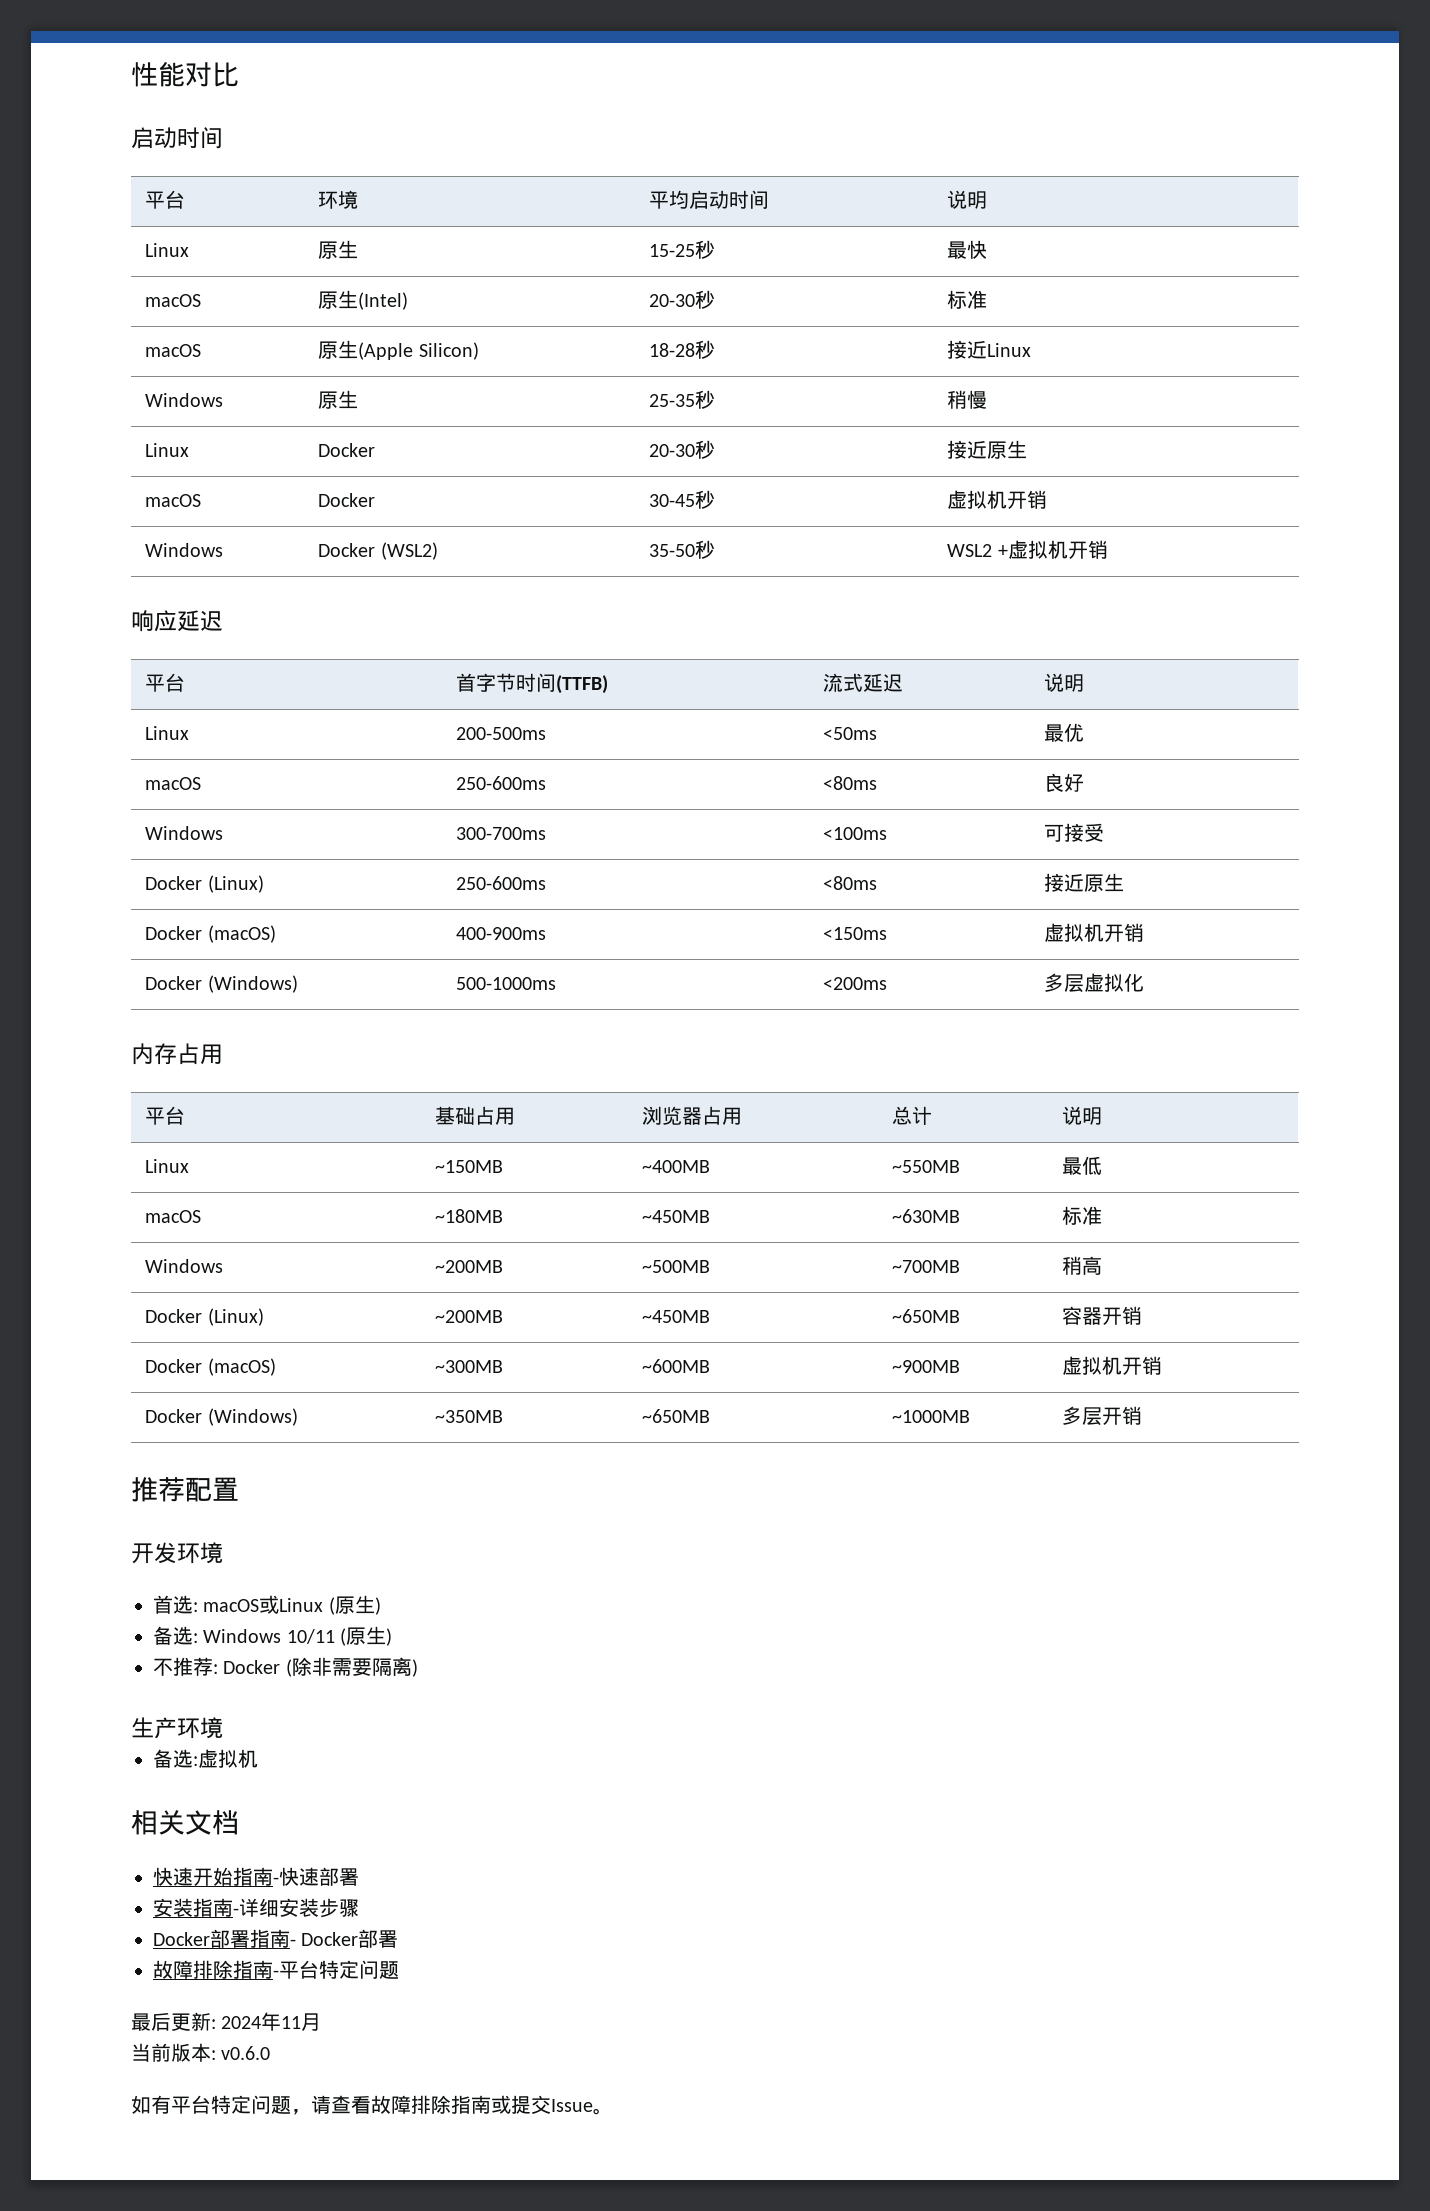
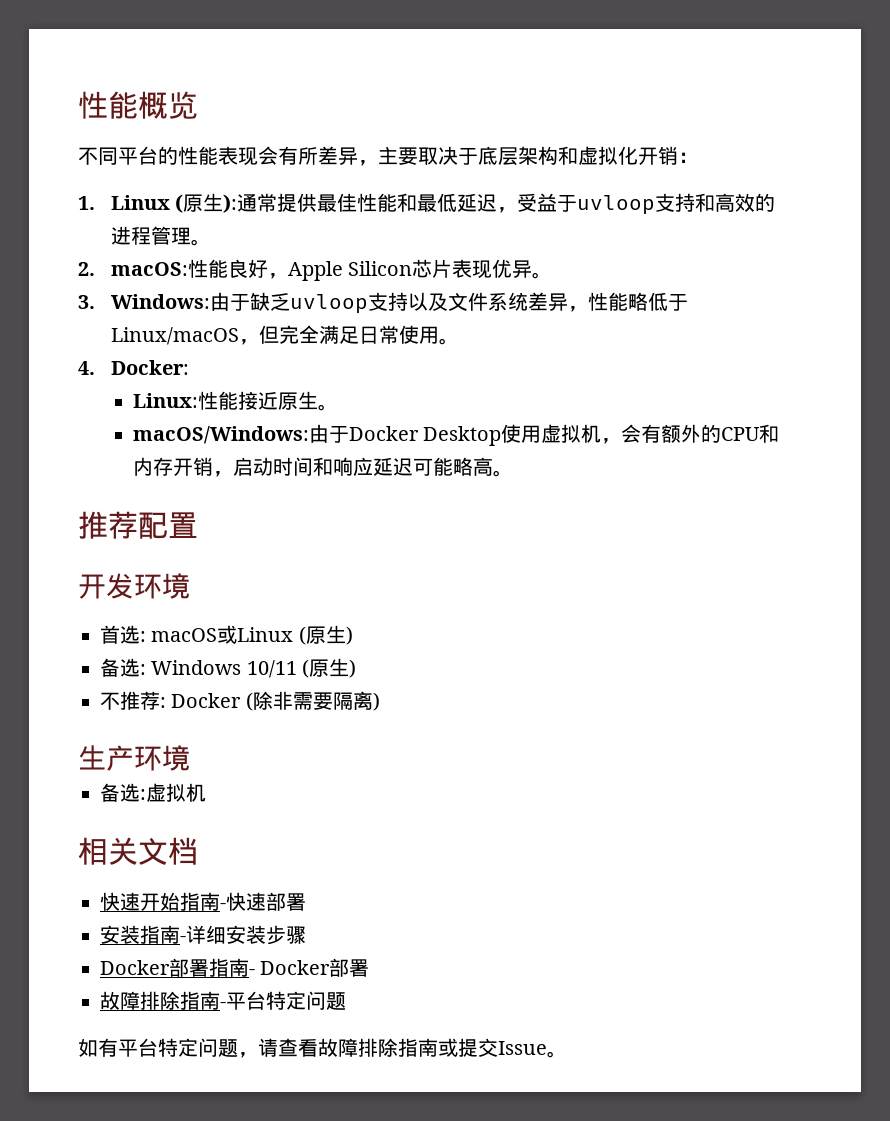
- 性能对比
- 启动时间
- 平台 | 环境 | 平均启动时间 | 说明
- Linux | 原生 | 15-25秒 | 最快
- macOS | 原生(Intel) | 20-30秒 | 标准
- macOS | 原生(Apple Silicon) | 18-28秒 | 接近Linux
- Windows | 原生 | 25-35秒 | 稍慢
- Linux | Docker | 20-30秒 | 接近原生
- macOS | Docker | 30-45秒 | 虚拟机开销
- Windows | Docker (WSL2) | 35-50秒 | WSL2 +虚拟机开销
- 响应延迟
- 平台 | 首字节时间(TTFB) | 流式延迟 | 说明
- Linux | 200-500ms | <50ms | 最优
- macOS | 250-600ms | <80ms | 良好
- Windows | 300-700ms | <100ms | 可接受
- Docker (Linux) | 250-600ms | <80ms | 接近原生
- Docker (macOS) | 400-900ms | <150ms | 虚拟机开销
- Docker (Windows) | 500-1000ms | <200ms | 多层虚拟化
- 内存占用
- 平台 | 基础占用 | 浏览器占用 | 总计 | 说明
- Linux | ~150MB | ~400MB | ~550MB | 最低
- macOS | ~180MB | ~450MB | ~630MB | 标准
- Windows | ~200MB | ~500MB | ~700MB | 稍高
- Docker (Linux) | ~200MB | ~450MB | ~650MB | 容器开销
- Docker (macOS) | ~300MB | ~600MB | ~900MB | 虚拟机开销
- Docker (Windows) | ~350MB | ~650MB | ~1000MB | 多层开销
+ 性能概览
+ 不同平台的性能表现会有所差异，主要取决于底层架构和虚拟化开销：
+ 1. Linux (原生):通常提供最佳性能和最低延迟，受益于uvloop支持和高效的进程管理。
+ 2. macOS:性能良好，Apple Silicon芯片表现优异。
+ 3. Windows:由于缺乏uvloop支持以及文件系统差异，性能略低于Linux/macOS，但完全满足日常使用。
+ 4. Docker:
+ Linux:性能接近原生。
+ macOS/Windows:由于Docker Desktop使用虚拟机，会有额外的CPU和内存开销，启动时间和响应延迟可能略高。
- 最后更新: 2024年11月
- 当前版本: v0.6.0

